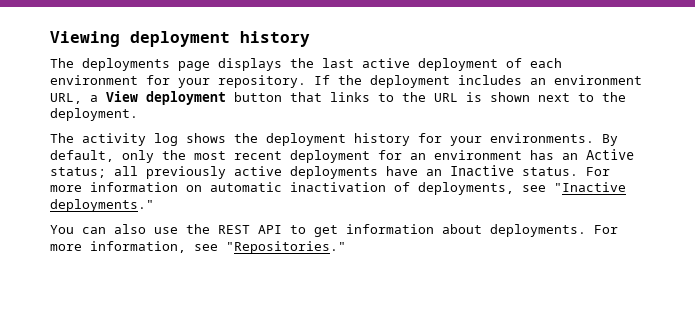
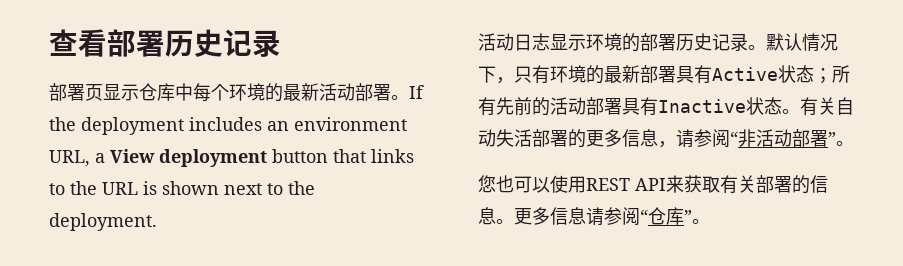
- Viewing deployment history
- The deployments page displays the last active deployment of each environment for your repository.
+ 查看部署历史记录
+ 部署页显示仓库中每个环境的最新活动部署。
- The activity log shows the deployment history for your environments. By default, only the most recent deployment for an environment has an Active status; all previously active deployments have an Inactive status. For more information on automatic inactivation of deployments, see "Inactive deployments."
- You can also use the REST API to get information about deployments. For more information, see "Repositories."
+ 活动日志显示环境的部署历史记录。默认情况下，只有环境的最新部署具有Active状态；所有先前的活动部署具有Inactive状态。有关自动失活部署的更多信息，请参阅“非活动部署”。
+ 您也可以使用REST API来获取有关部署的信息。更多信息请参阅“仓库”。

